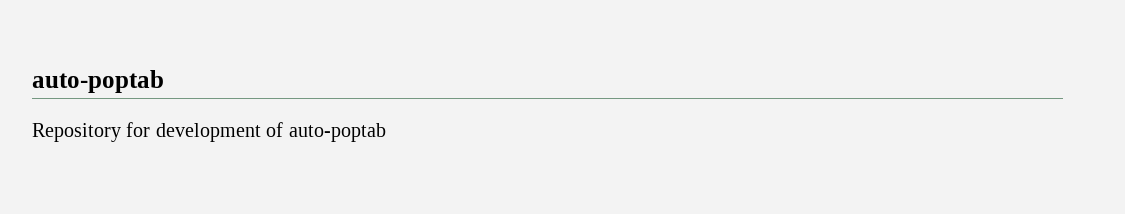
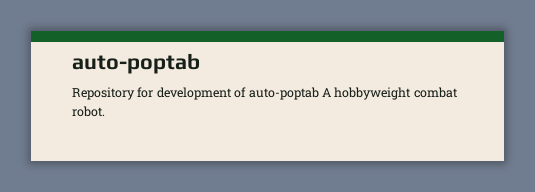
- Repository for development of auto-poptab
+ Repository for development of auto-poptab A hobbyweight combat robot.

